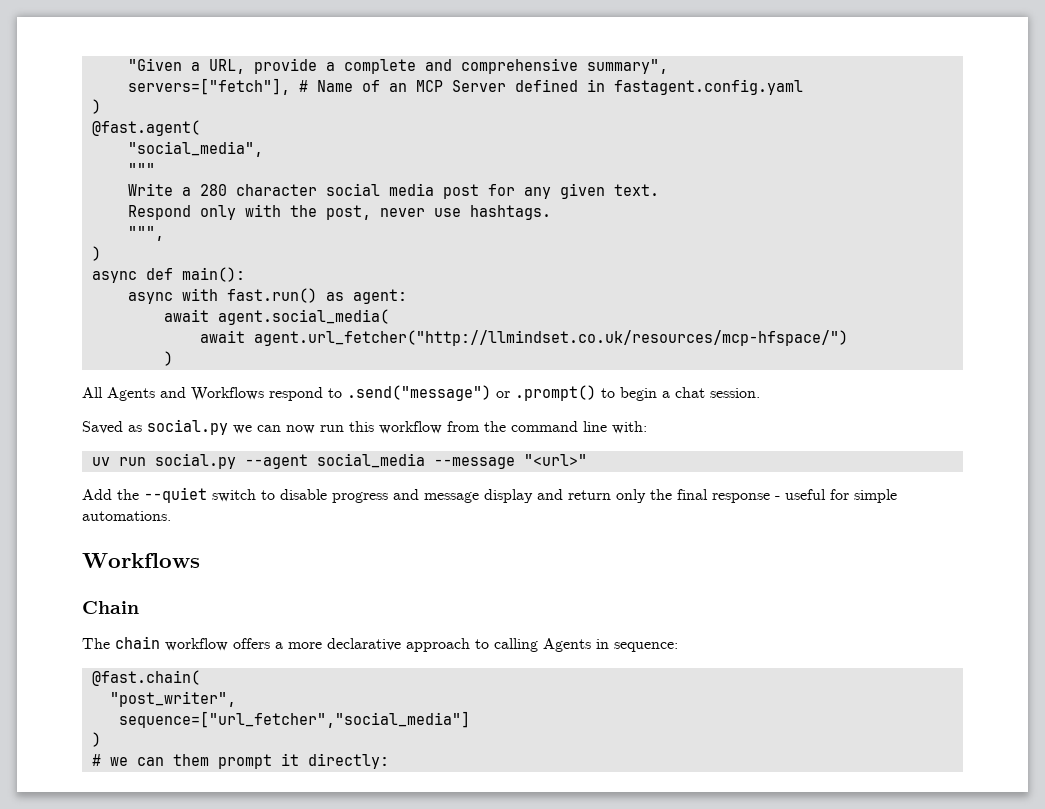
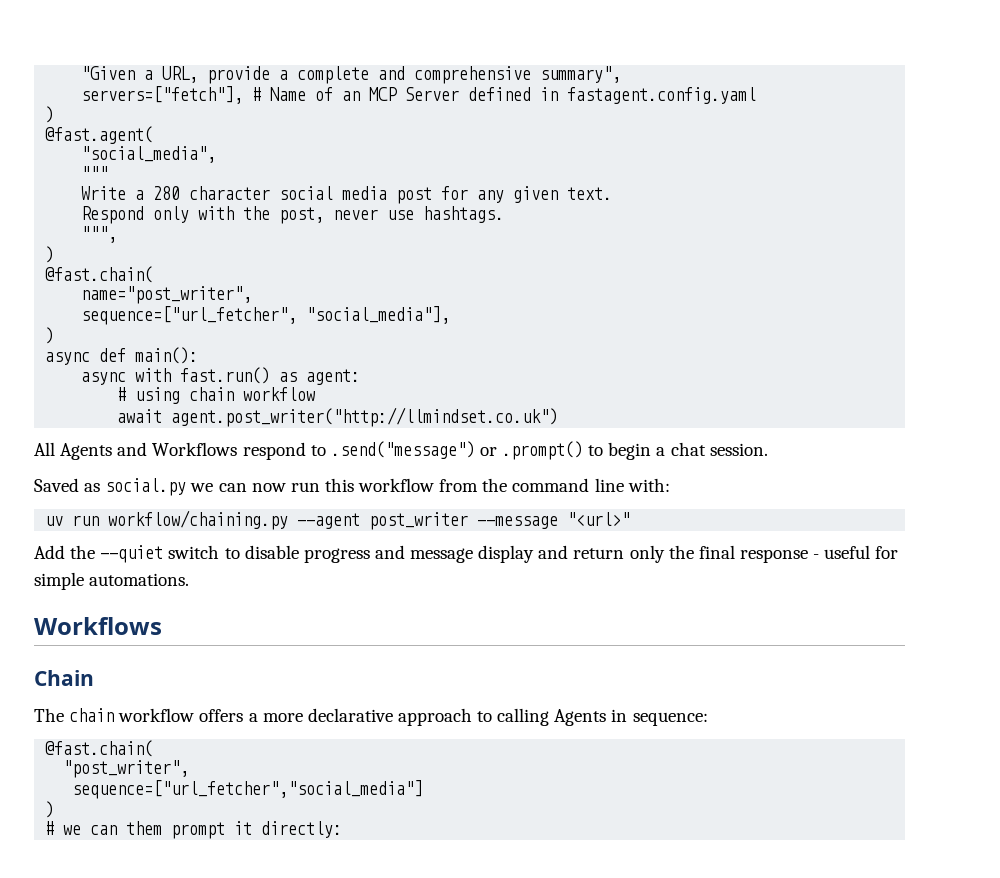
  """,
+ )
+ @fast.chain(
+ name="post_writer",
+ sequence=["url_fetcher", "social_media"],
- await agent.social_media(
- await agent.url_fetcher("http://llmindset.co.uk/resources/mcp-hfspace/")
- )
+ # using chain workflow
+ await agent.post_writer("http://llmindset.co.uk")
- uv run social.py --agent social_media --message "<url>"
+ uv run workflow/chaining.py --agent post_writer --message "<url>"

